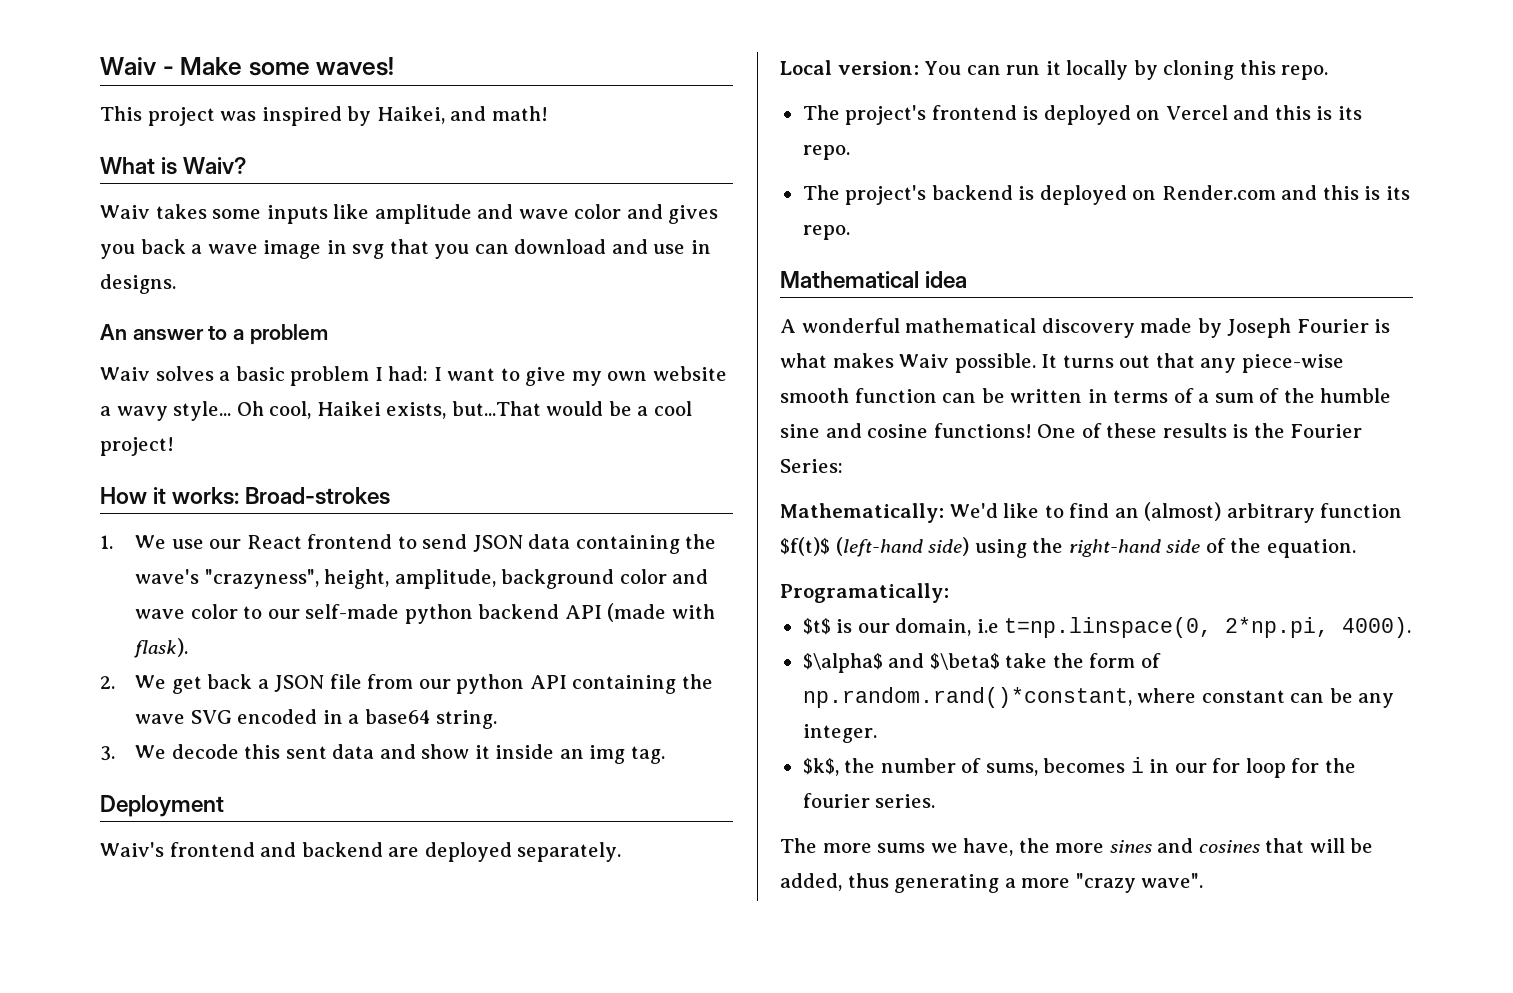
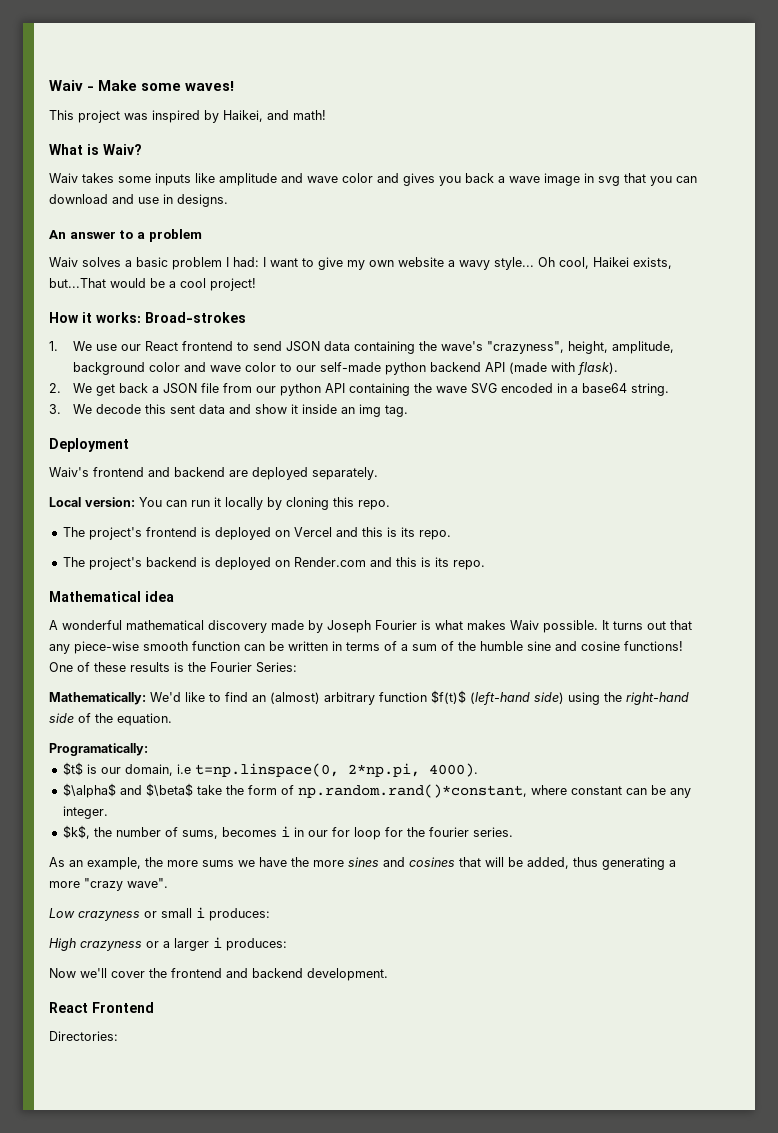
- The more sums we have, the more sines and cosines that will be added, thus generating a more "crazy wave".
+ As an example, the more sums we have the more sines and cosines that will be added, thus generating a more "crazy wave".
+ Low crazyness or small i produces:
+ High crazyness or a larger i produces:
+ Now we'll cover the frontend and backend development.
+ React Frontend
+ Directories:

